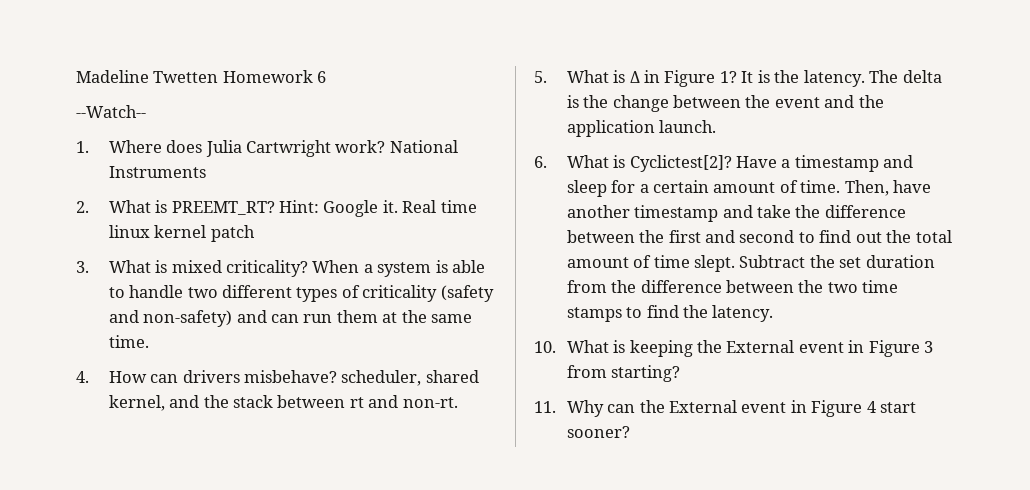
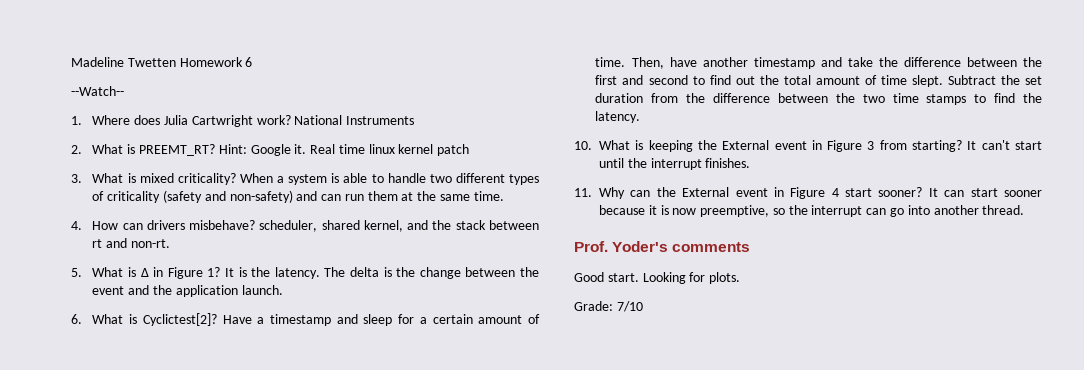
+ It can't start until the interrupt finishes.
+ It can start sooner because it is now preemptive, so the interrupt can go into another thread.
+ Prof. Yoder's comments
+ Good start. Looking for plots.
+ Grade: 7/10

